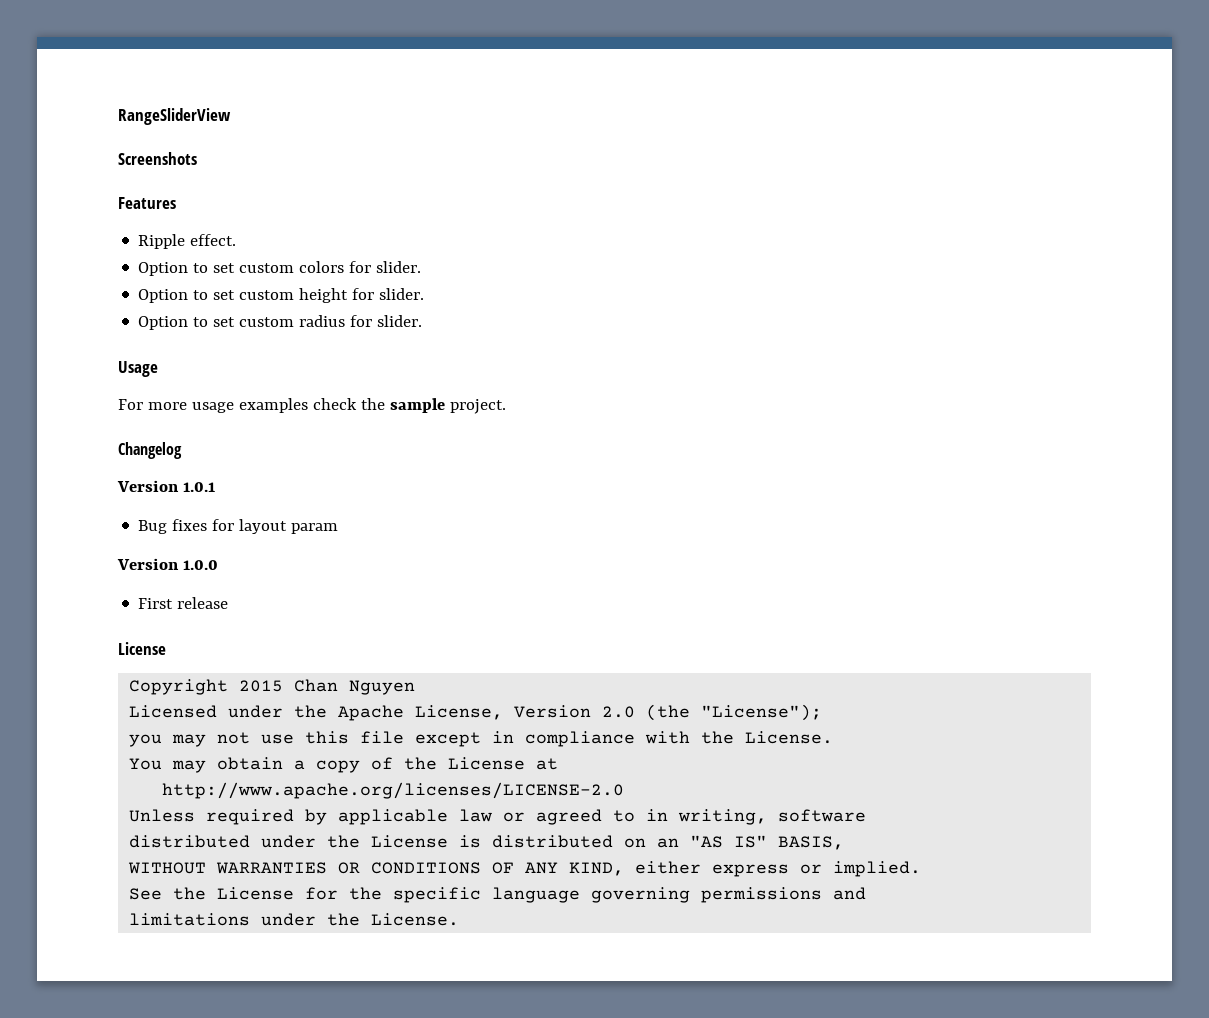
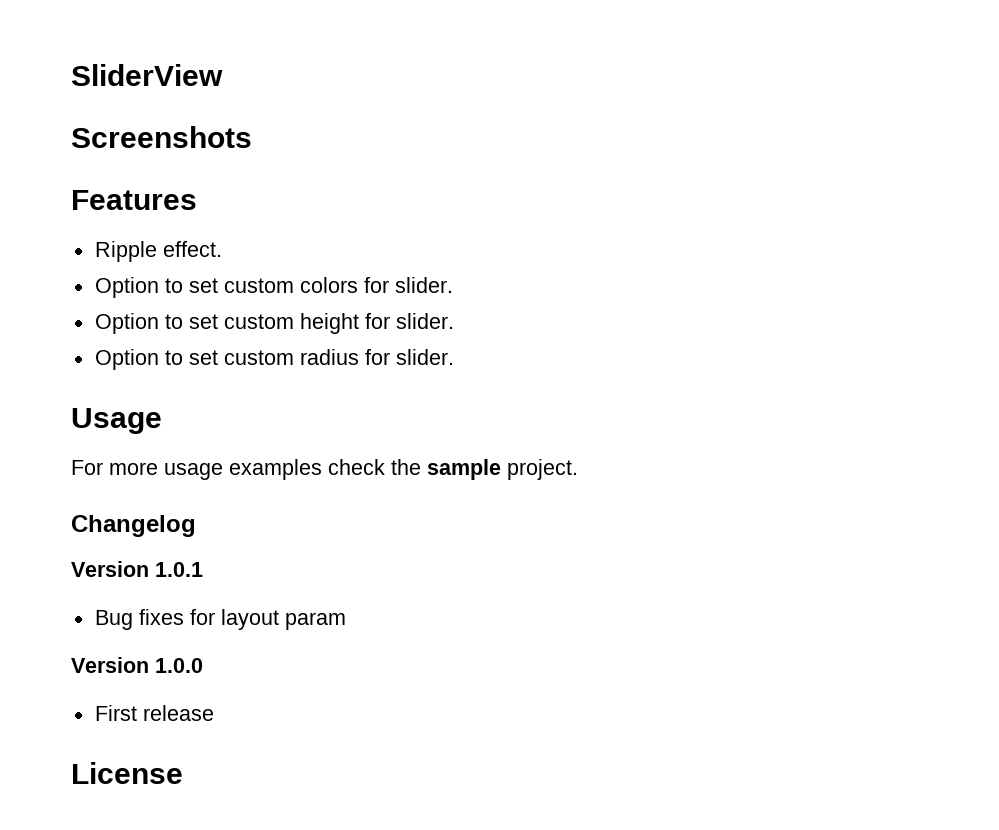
- RangeSliderView
+ SliderView
- Copyright 2015 Chan Nguyen
- Licensed under the Apache License, Version 2.0 (the "License");
- you may not use this file except in compliance with the License.
- You may obtain a copy of the License at
- http://www.apache.org/licenses/LICENSE-2.0
- Unless required by applicable law or agreed to in writing, software
- distributed under the License is distributed on an "AS IS" BASIS,
- WITHOUT WARRANTIES OR CONDITIONS OF ANY KIND, either express or implied.
- See the License for the specific language governing permissions and
- limitations under the License.

